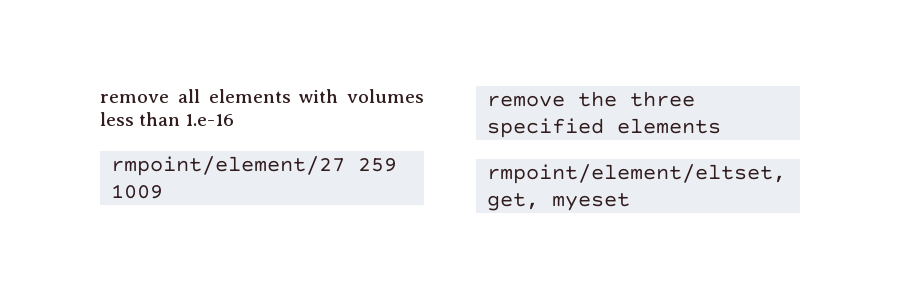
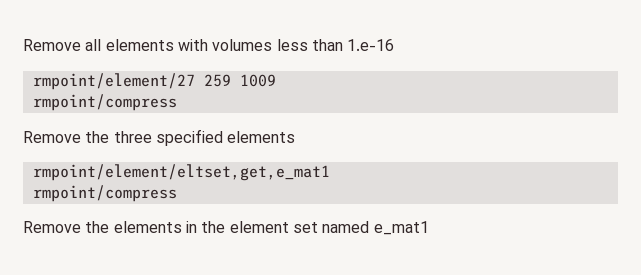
- remove all elements with volumes less than 1.e-16
+ Remove all elements with volumes less than 1.e-16
  rmpoint/element/27 259 1009
- remove the three specified elements
+ rmpoint/compress
+ Remove the three specified elements
- rmpoint/element/eltset, get, myeset
+ rmpoint/element/eltset,get,e_mat1
+ rmpoint/compress
+ Remove the elements in the element set named e_mat1

